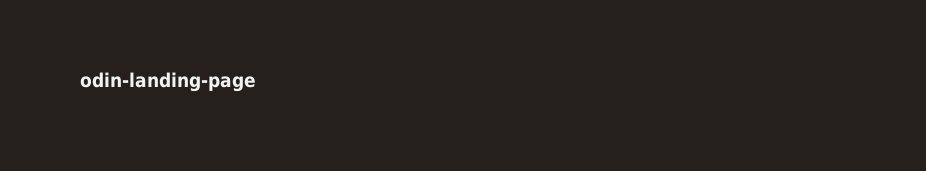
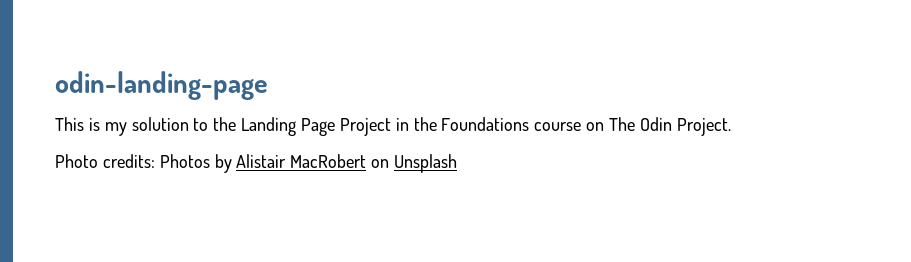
+ This is my solution to the Landing Page Project in the Foundations course on The Odin Project.
+ Photo credits: Photos by Alistair MacRobert on Unsplash

